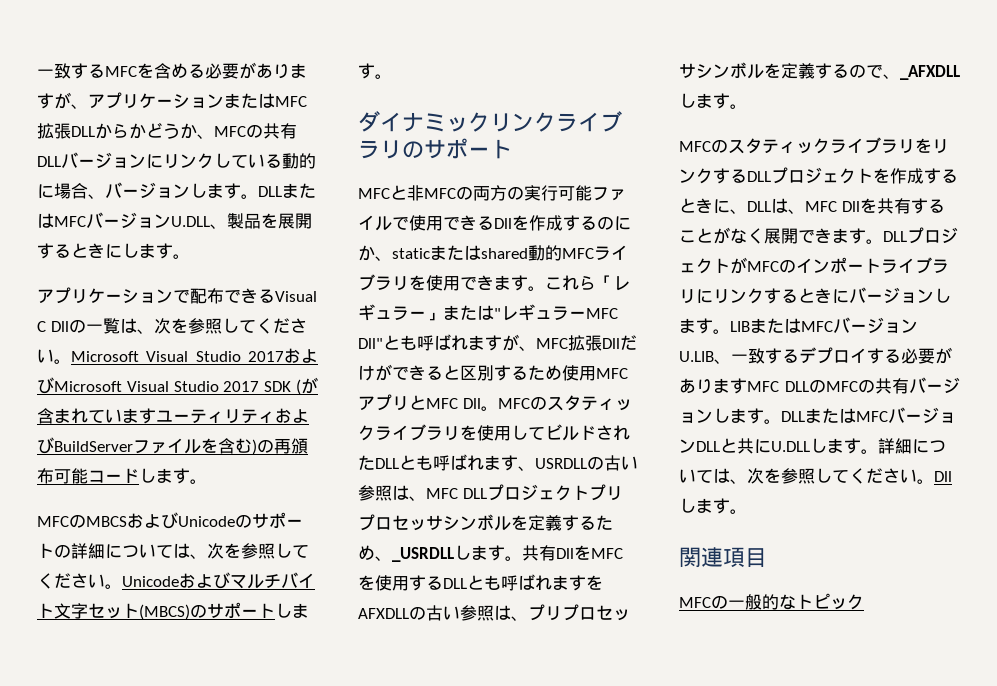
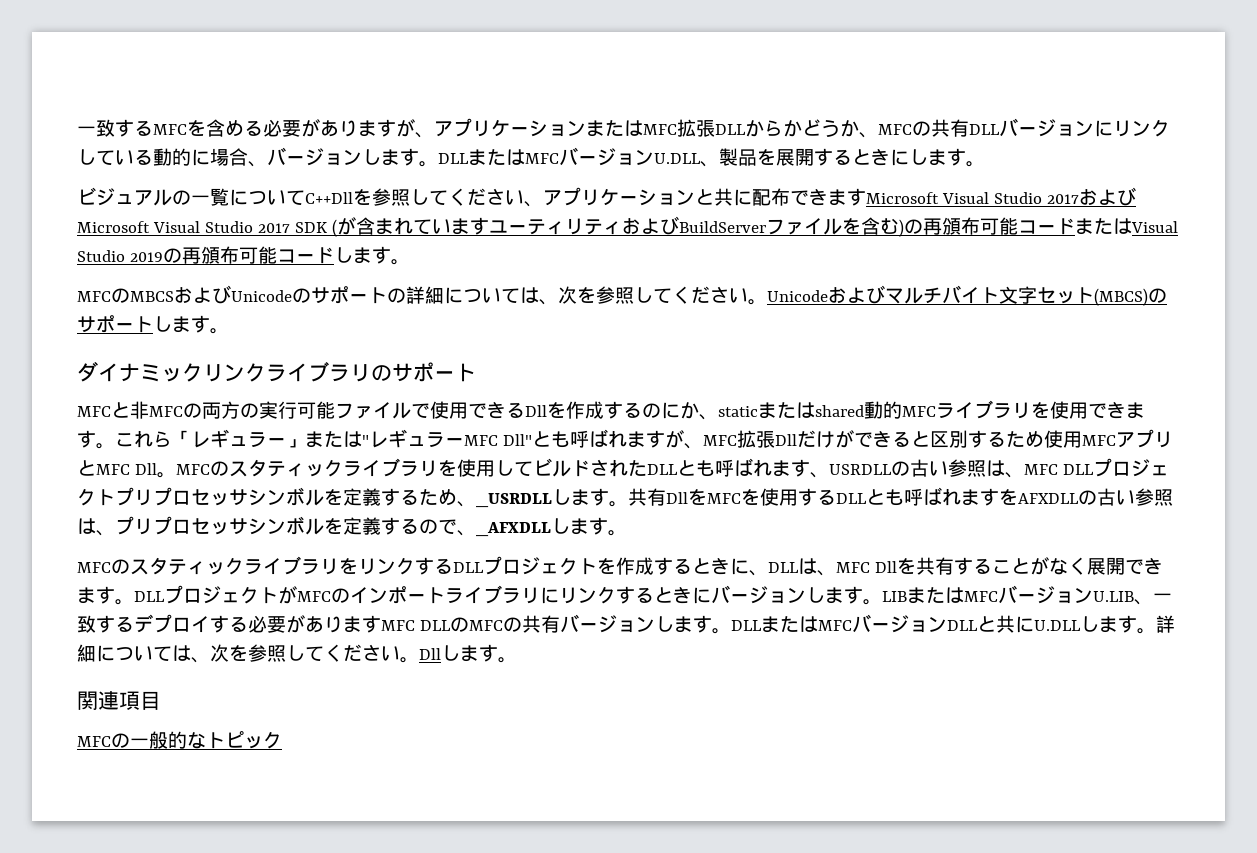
- アプリケーションで配布できるVisual C Dllの一覧は、次を参照してください。Microsoft Visual Studio 2017およびMicrosoft Visual Studio 2017 SDK (が含まれていますユーティリティおよびBuildServerファイルを含む)の再頒布可能コードします。
+ ビジュアルの一覧についてC++Dllを参照してください、アプリケーションと共に配布できますMicrosoft Visual Studio 2017およびMicrosoft Visual Studio 2017 SDK (が含まれていますユーティリティおよびBuildServerファイルを含む)の再頒布可能コードまたはVisual Studio 2019の再頒布可能コードします。

